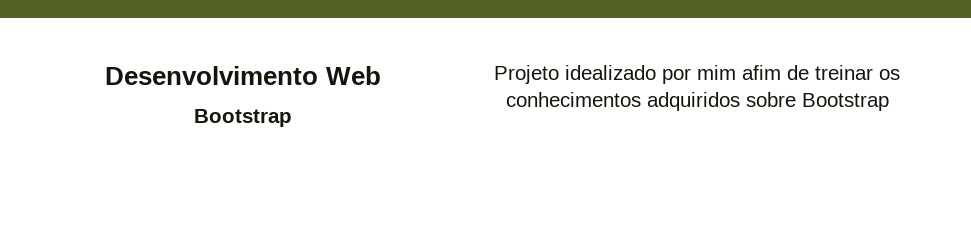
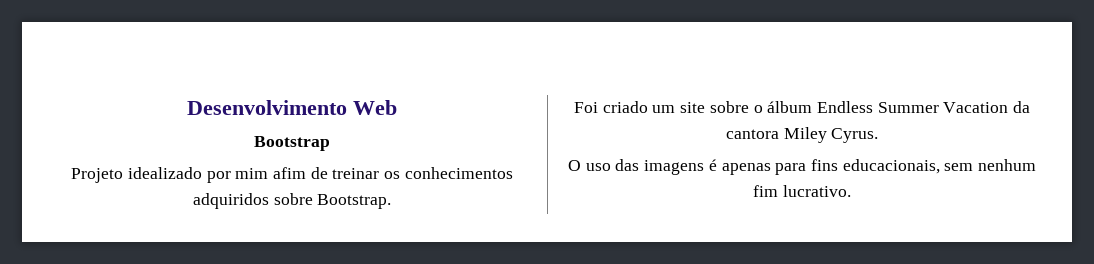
- Projeto idealizado por mim afim de treinar os conhecimentos adquiridos sobre Bootstrap
+ Projeto idealizado por mim afim de treinar os conhecimentos adquiridos sobre Bootstrap.
+ Foi criado um site sobre o álbum Endless Summer Vacation da cantora Miley Cyrus.
+ O uso das imagens é apenas para fins educacionais, sem nenhum fim lucrativo.

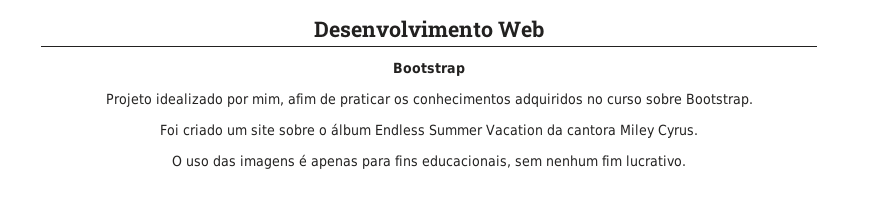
- Projeto idealizado por mim afim de treinar os conhecimentos adquiridos sobre Bootstrap.
+ Projeto idealizado por mim, afim de praticar os conhecimentos adquiridos no curso sobre Bootstrap.

